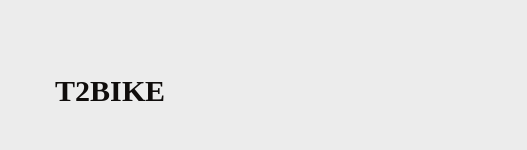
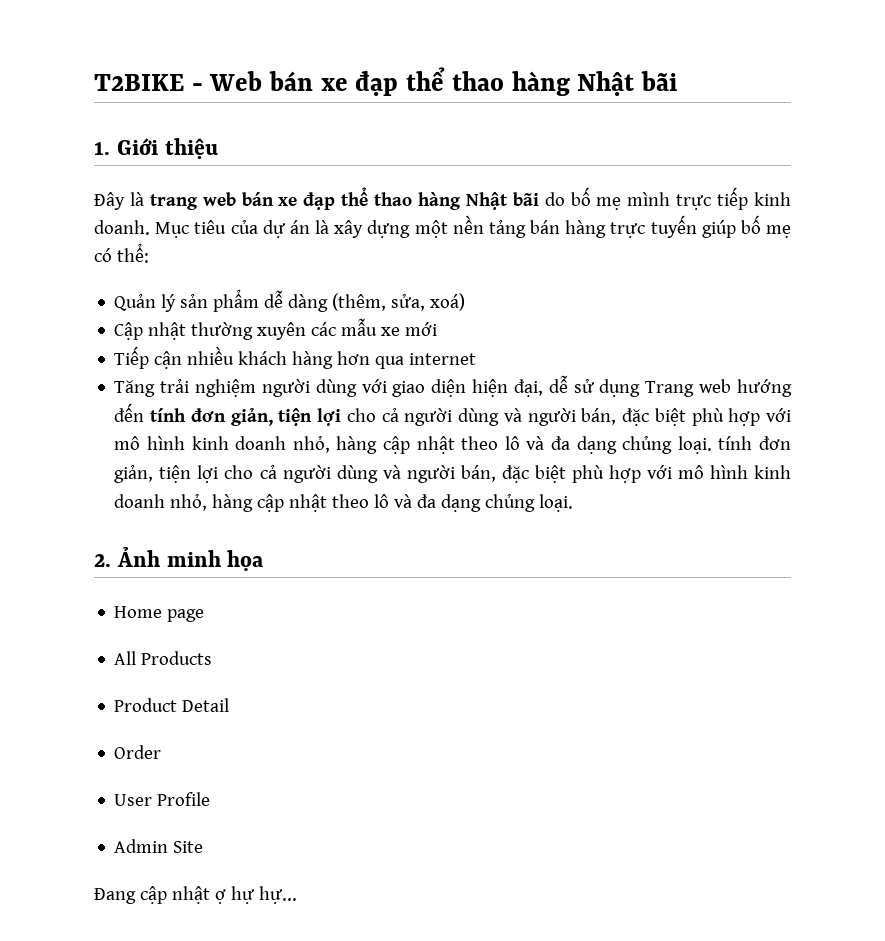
- T2BIKE
+ T2BIKE - Web bán xe đạp thể thao hàng Nhật bãi
+ 1. Giới thiệu
+ Đây là trang web bán xe đạp thể thao hàng Nhật bãi do bố mẹ mình trực tiếp kinh doanh. Mục tiêu của dự án là xây dựng một nền tảng bán hàng trực tuyến giúp bố mẹ có thể:
+ Quản lý sản phẩm dễ dàng (thêm, sửa, xoá)
+ Cập nhật thường xuyên các mẫu xe mới
+ Tiếp cận nhiều khách hàng hơn qua internet
+ Tăng trải nghiệm người dùng với giao diện hiện đại, dễ sử dụng Trang web hướng đến tính đơn giản, tiện lợi cho cả người dùng và người bán, đặc biệt phù hợp với mô hình kinh doanh nhỏ, hàng cập nhật theo lô và đa dạng chủng loại. tính đơn giản, tiện lợi cho cả người dùng và người bán, đặc biệt phù hợp với mô hình kinh doanh nhỏ, hàng cập nhật theo lô và đa dạng chủng loại.
+ 2. Ảnh minh họa
+ Home page
+ All Products
+ Product Detail
+ Order
+ User Profile
+ Admin Site
+ Đang cập nhật ợ hự hự...

